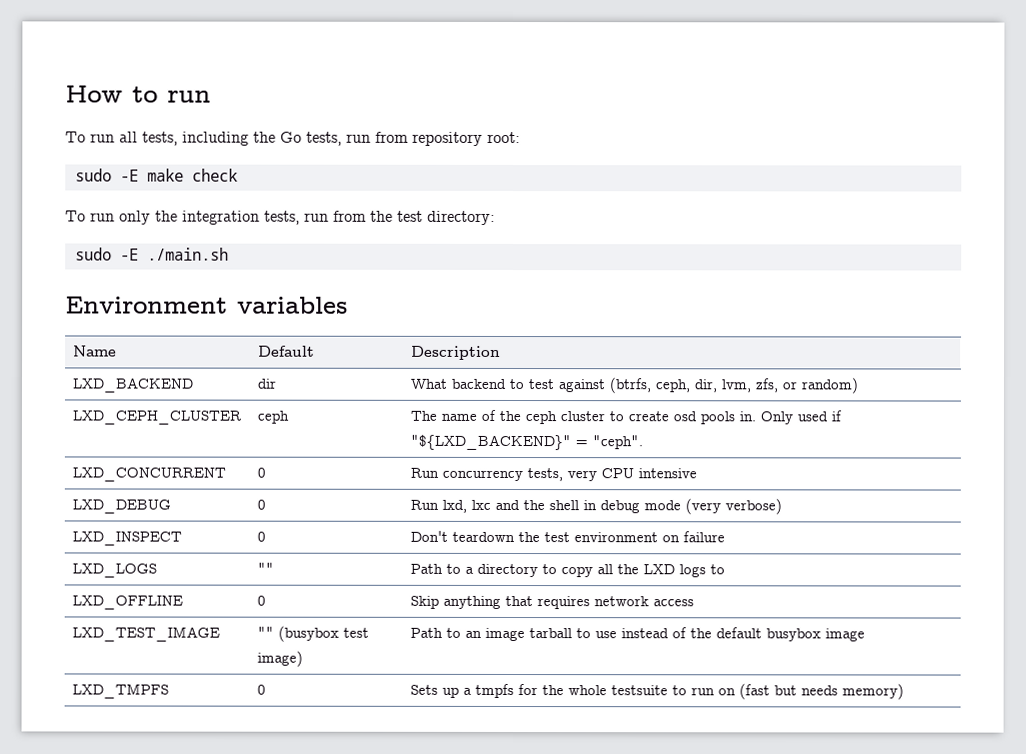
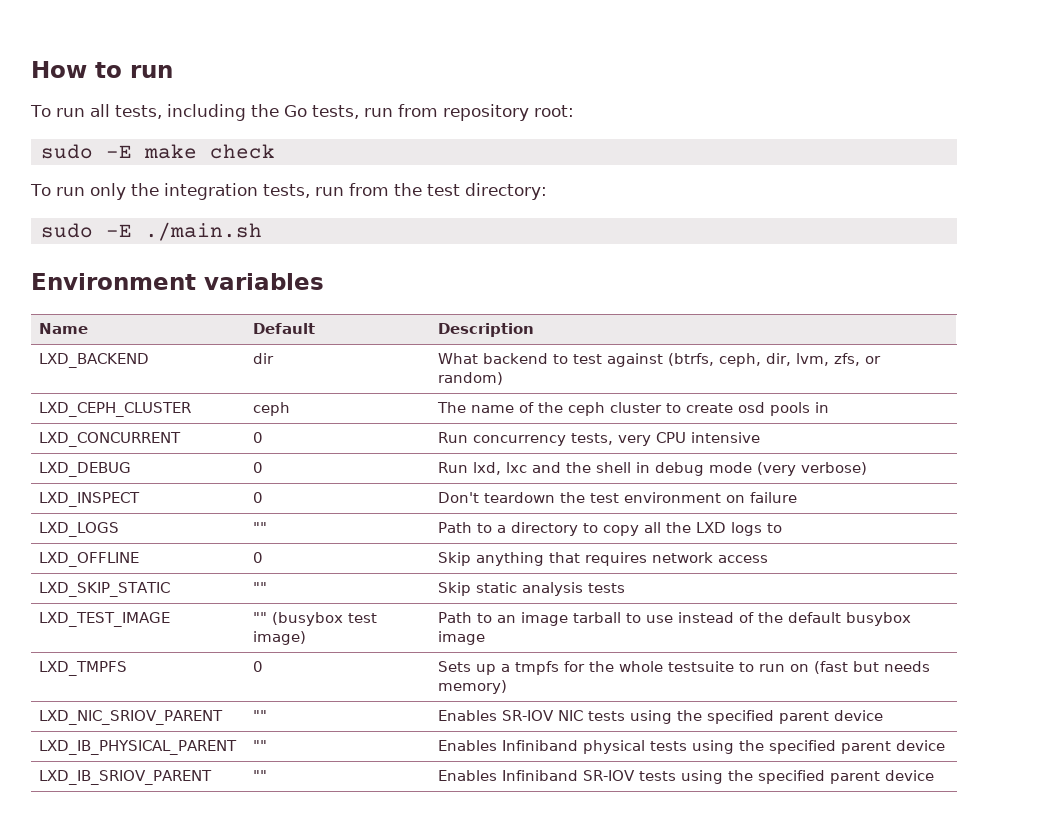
- LXD_CEPH_CLUSTER | ceph | The name of the ceph cluster to create osd pools in. Only used if "${LXD_BACKEND}" = "ceph".
+ LXD_CEPH_CLUSTER | ceph | The name of the ceph cluster to create osd pools in
+ LXD_SKIP_STATIC | "" | Skip static analysis tests
+ LXD_NIC_SRIOV_PARENT | "" | Enables SR-IOV NIC tests using the specified parent device
+ LXD_IB_PHYSICAL_PARENT | "" | Enables Infiniband physical tests using the specified parent device
+ LXD_IB_SRIOV_PARENT | "" | Enables Infiniband SR-IOV tests using the specified parent device

